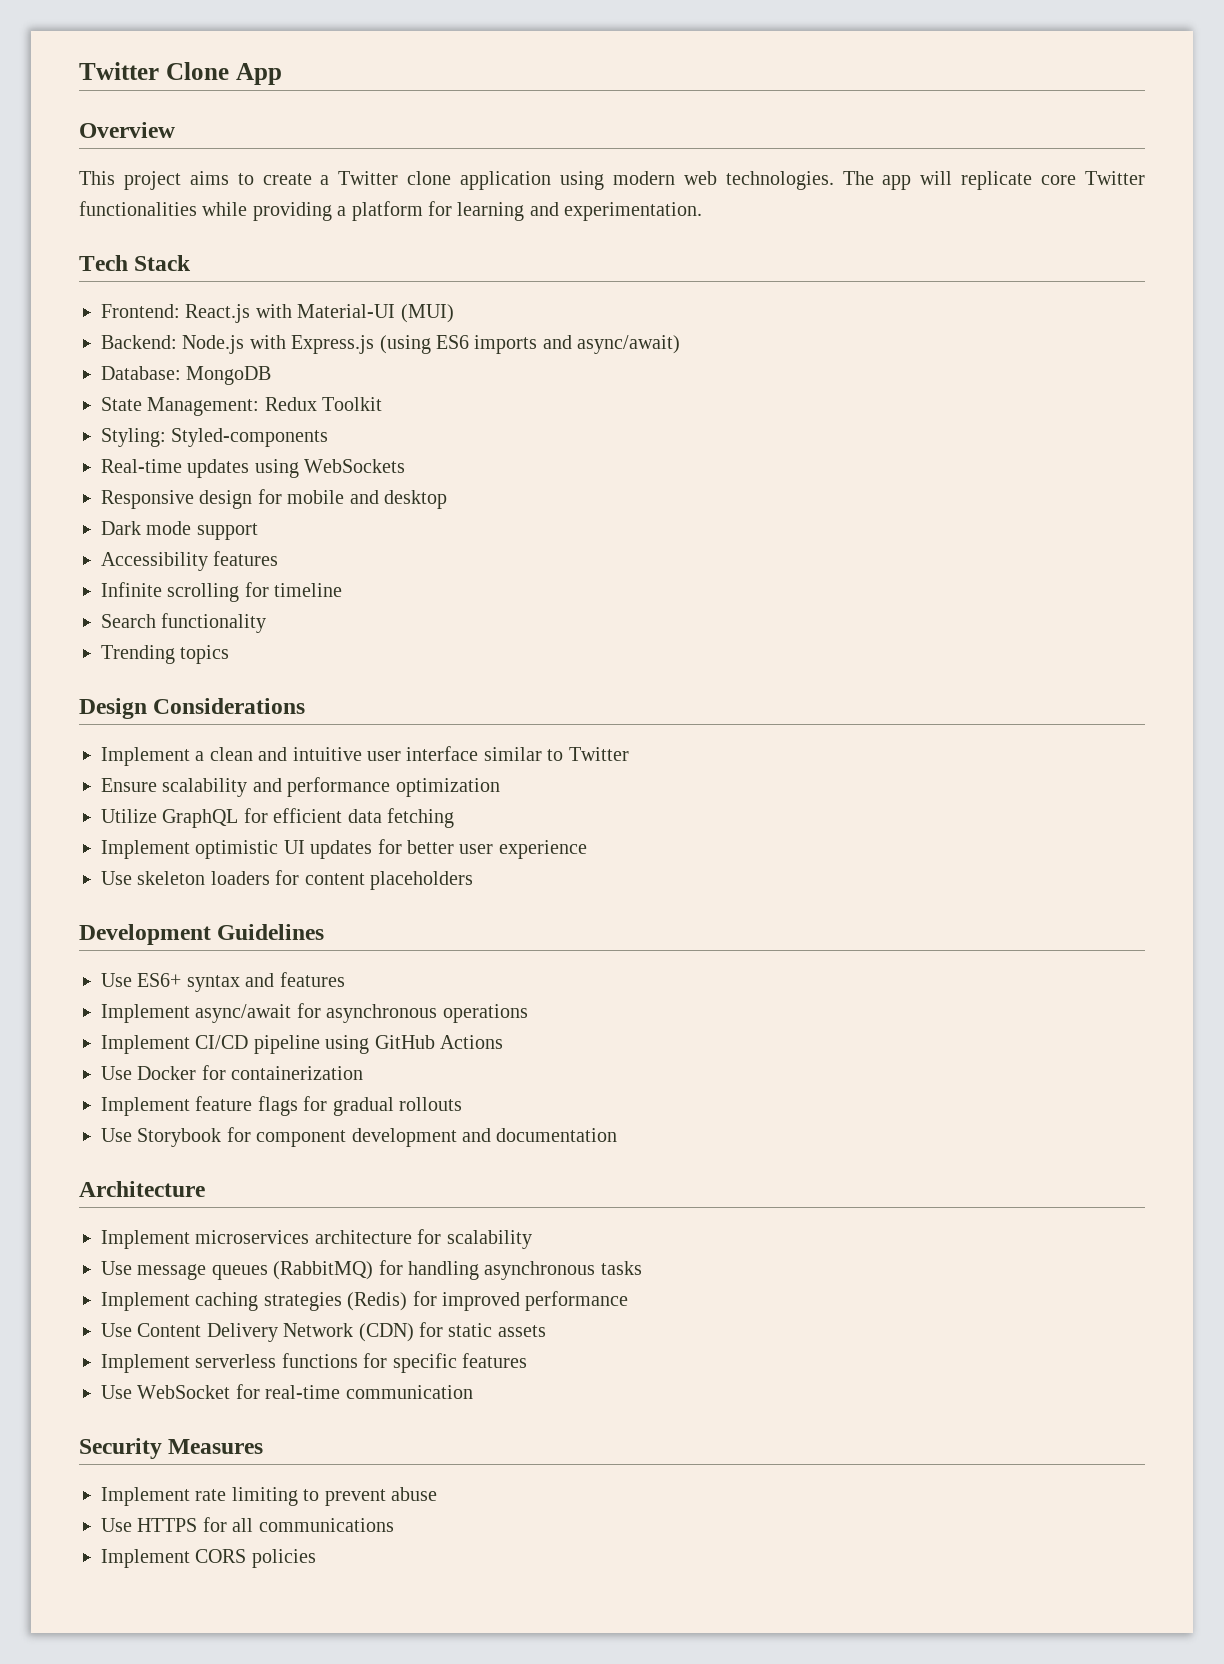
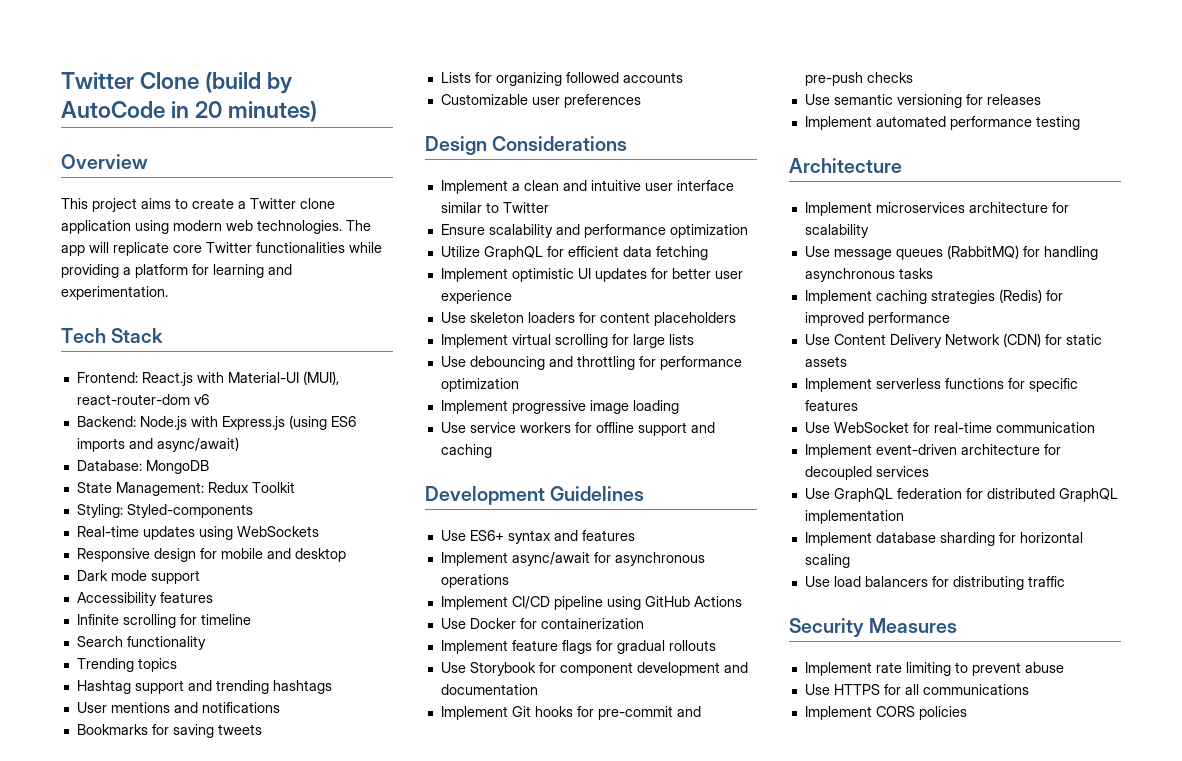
- Twitter Clone App
+ Twitter Clone (build by AutoCode in 20 minutes)
- Frontend: React.js with Material-UI (MUI)
+ Frontend: React.js with Material-UI (MUI), react-router-dom v6
+ Hashtag support and trending hashtags
+ User mentions and notifications
+ Bookmarks for saving tweets
+ Lists for organizing followed accounts
+ Customizable user preferences
+ Implement virtual scrolling for large lists
+ Use debouncing and throttling for performance optimization
+ Implement progressive image loading
+ Use service workers for offline support and caching
+ Implement Git hooks for pre-commit and pre-push checks
+ Use semantic versioning for releases
+ Implement automated performance testing
+ Implement event-driven architecture for decoupled services
+ Use GraphQL federation for distributed GraphQL implementation
+ Implement database sharding for horizontal scaling
+ Use load balancers for distributing traffic

